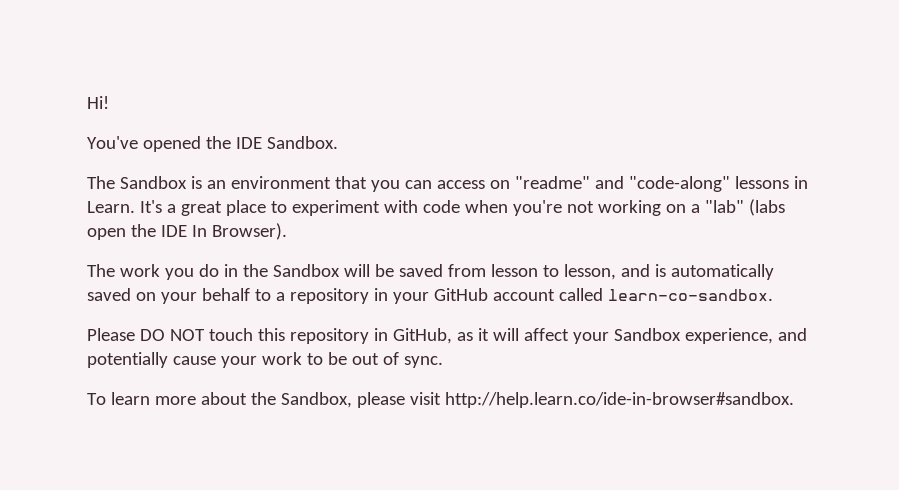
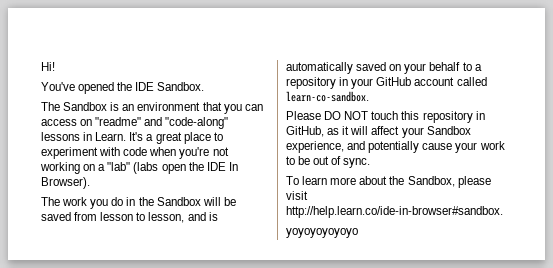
+ yoyoyoyoyoyo

